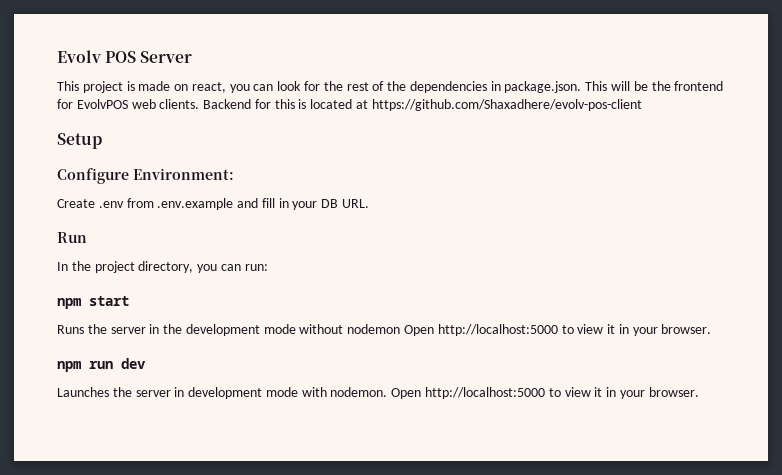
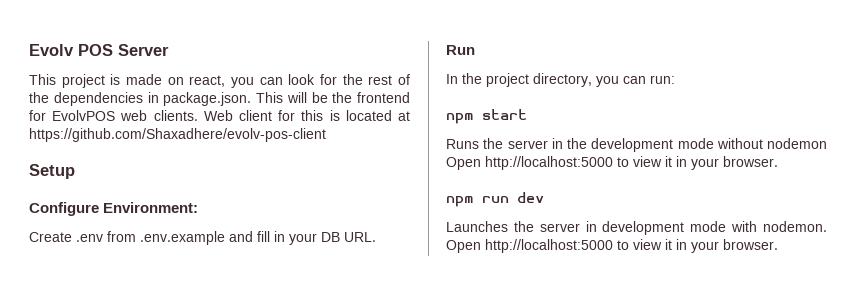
- Backend for this is located at https://github.com/Shaxadhere/evolv-pos-client
+ Web client for this is located at https://github.com/Shaxadhere/evolv-pos-client

